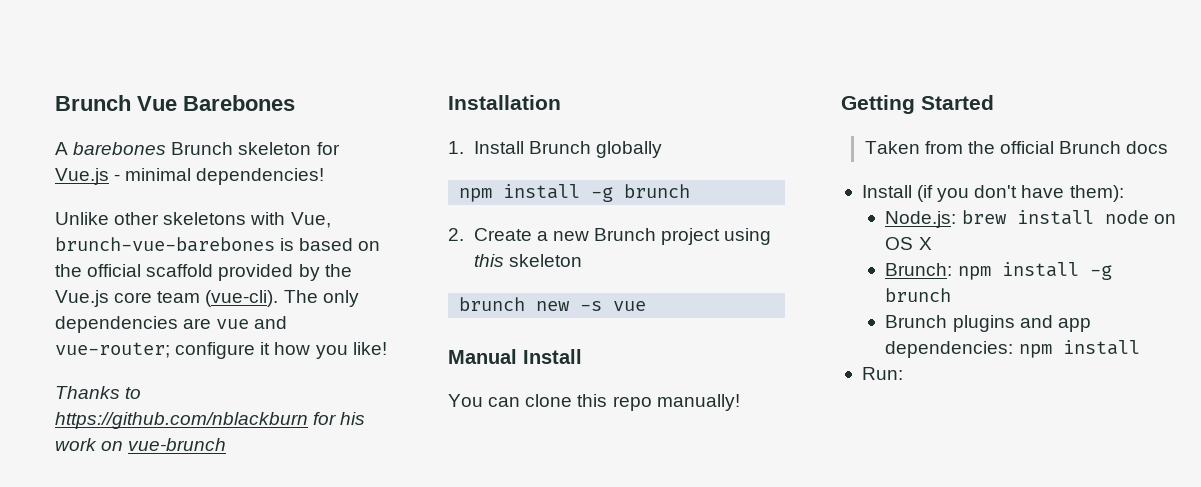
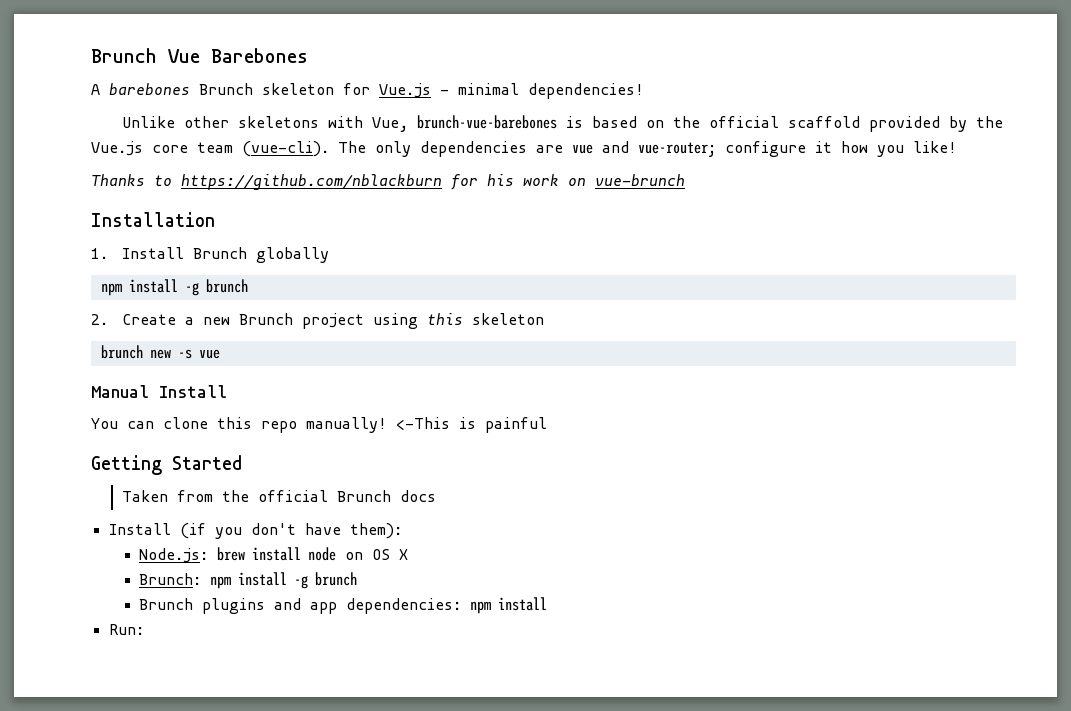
+ <-This is painful

